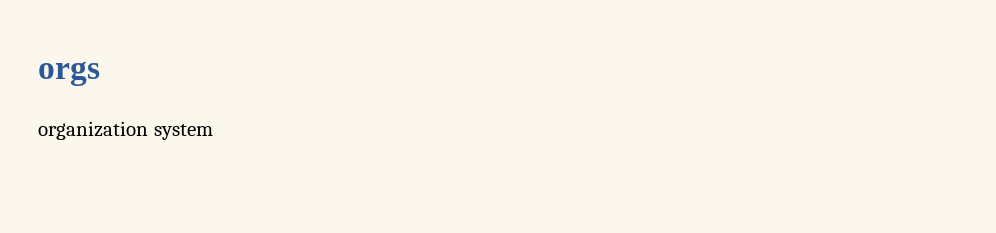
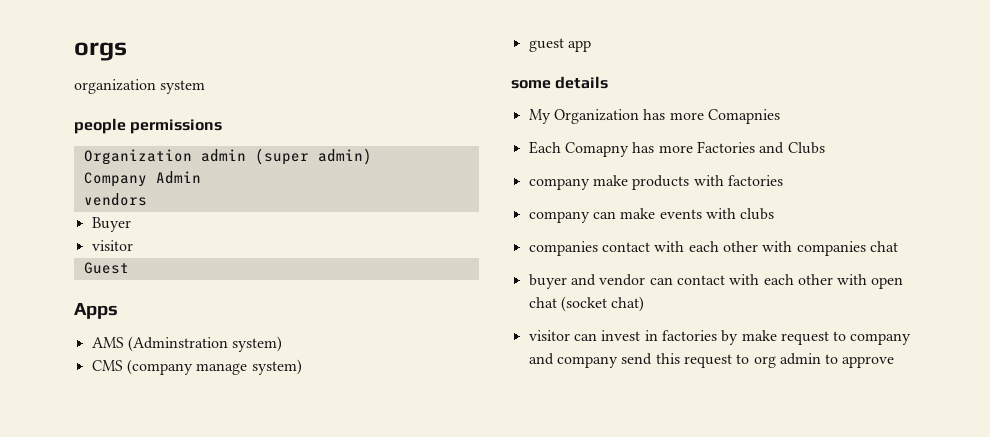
+ people permissions
+ Organization admin (super admin)
+ Company Admin
+ vendors
+ Buyer
+ visitor
+ Guest
+ Apps
+ AMS (Adminstration system)
+ CMS (company manage system)
+ guest app
+ some details
+ My Organization has more Comapnies
+ Each Comapny has more Factories and Clubs
+ company make products with factories
+ company can make events with clubs
+ companies contact with each other with companies chat
+ buyer and vendor can contact with each other with open chat (socket chat)
+ visitor can invest in factories by make request to company and company send this request to org admin to approve

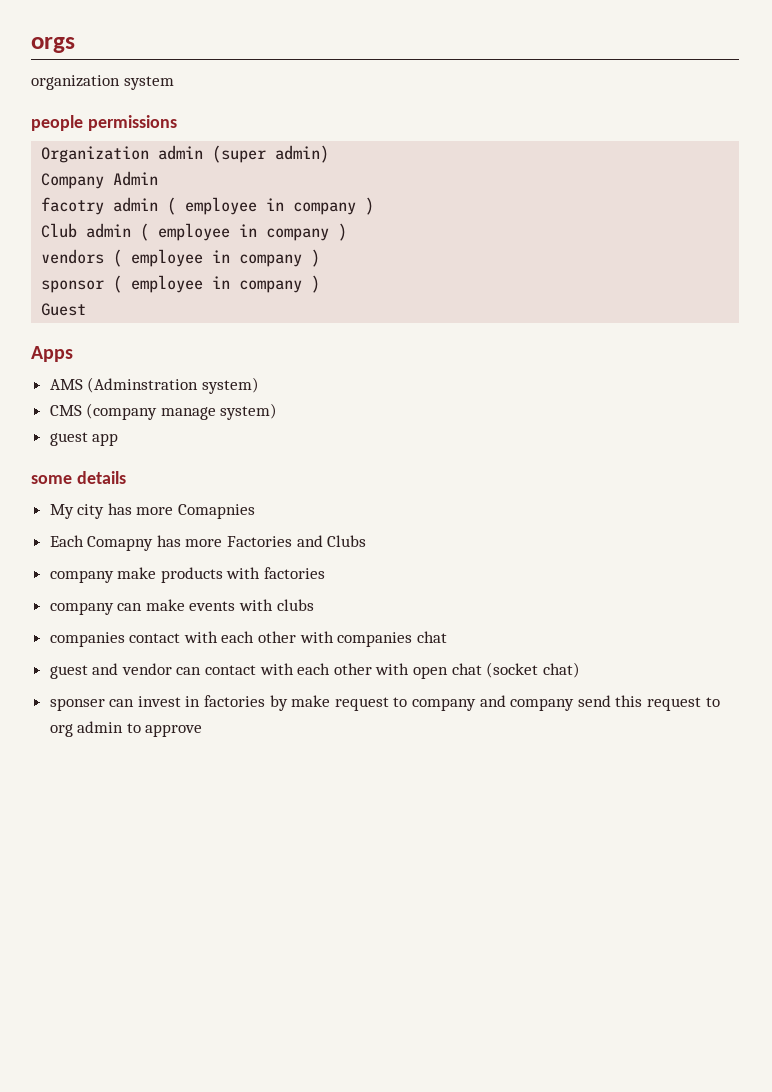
- vendors
- Buyer
- visitor
+ facotry admin ( employee in company )
+ Club admin ( employee in company )
+ vendors ( employee in company )
+ sponsor ( employee in company )
- My Organization has more Comapnies
+ My city has more Comapnies
- buyer and vendor can contact with each other with open chat (socket chat)
+ guest and vendor can contact with each other with open chat (socket chat)
- visitor can invest in factories by make request to company and company send this request to org admin to approve
+ sponser can invest in factories by make request to company and company send this request to org admin to approve

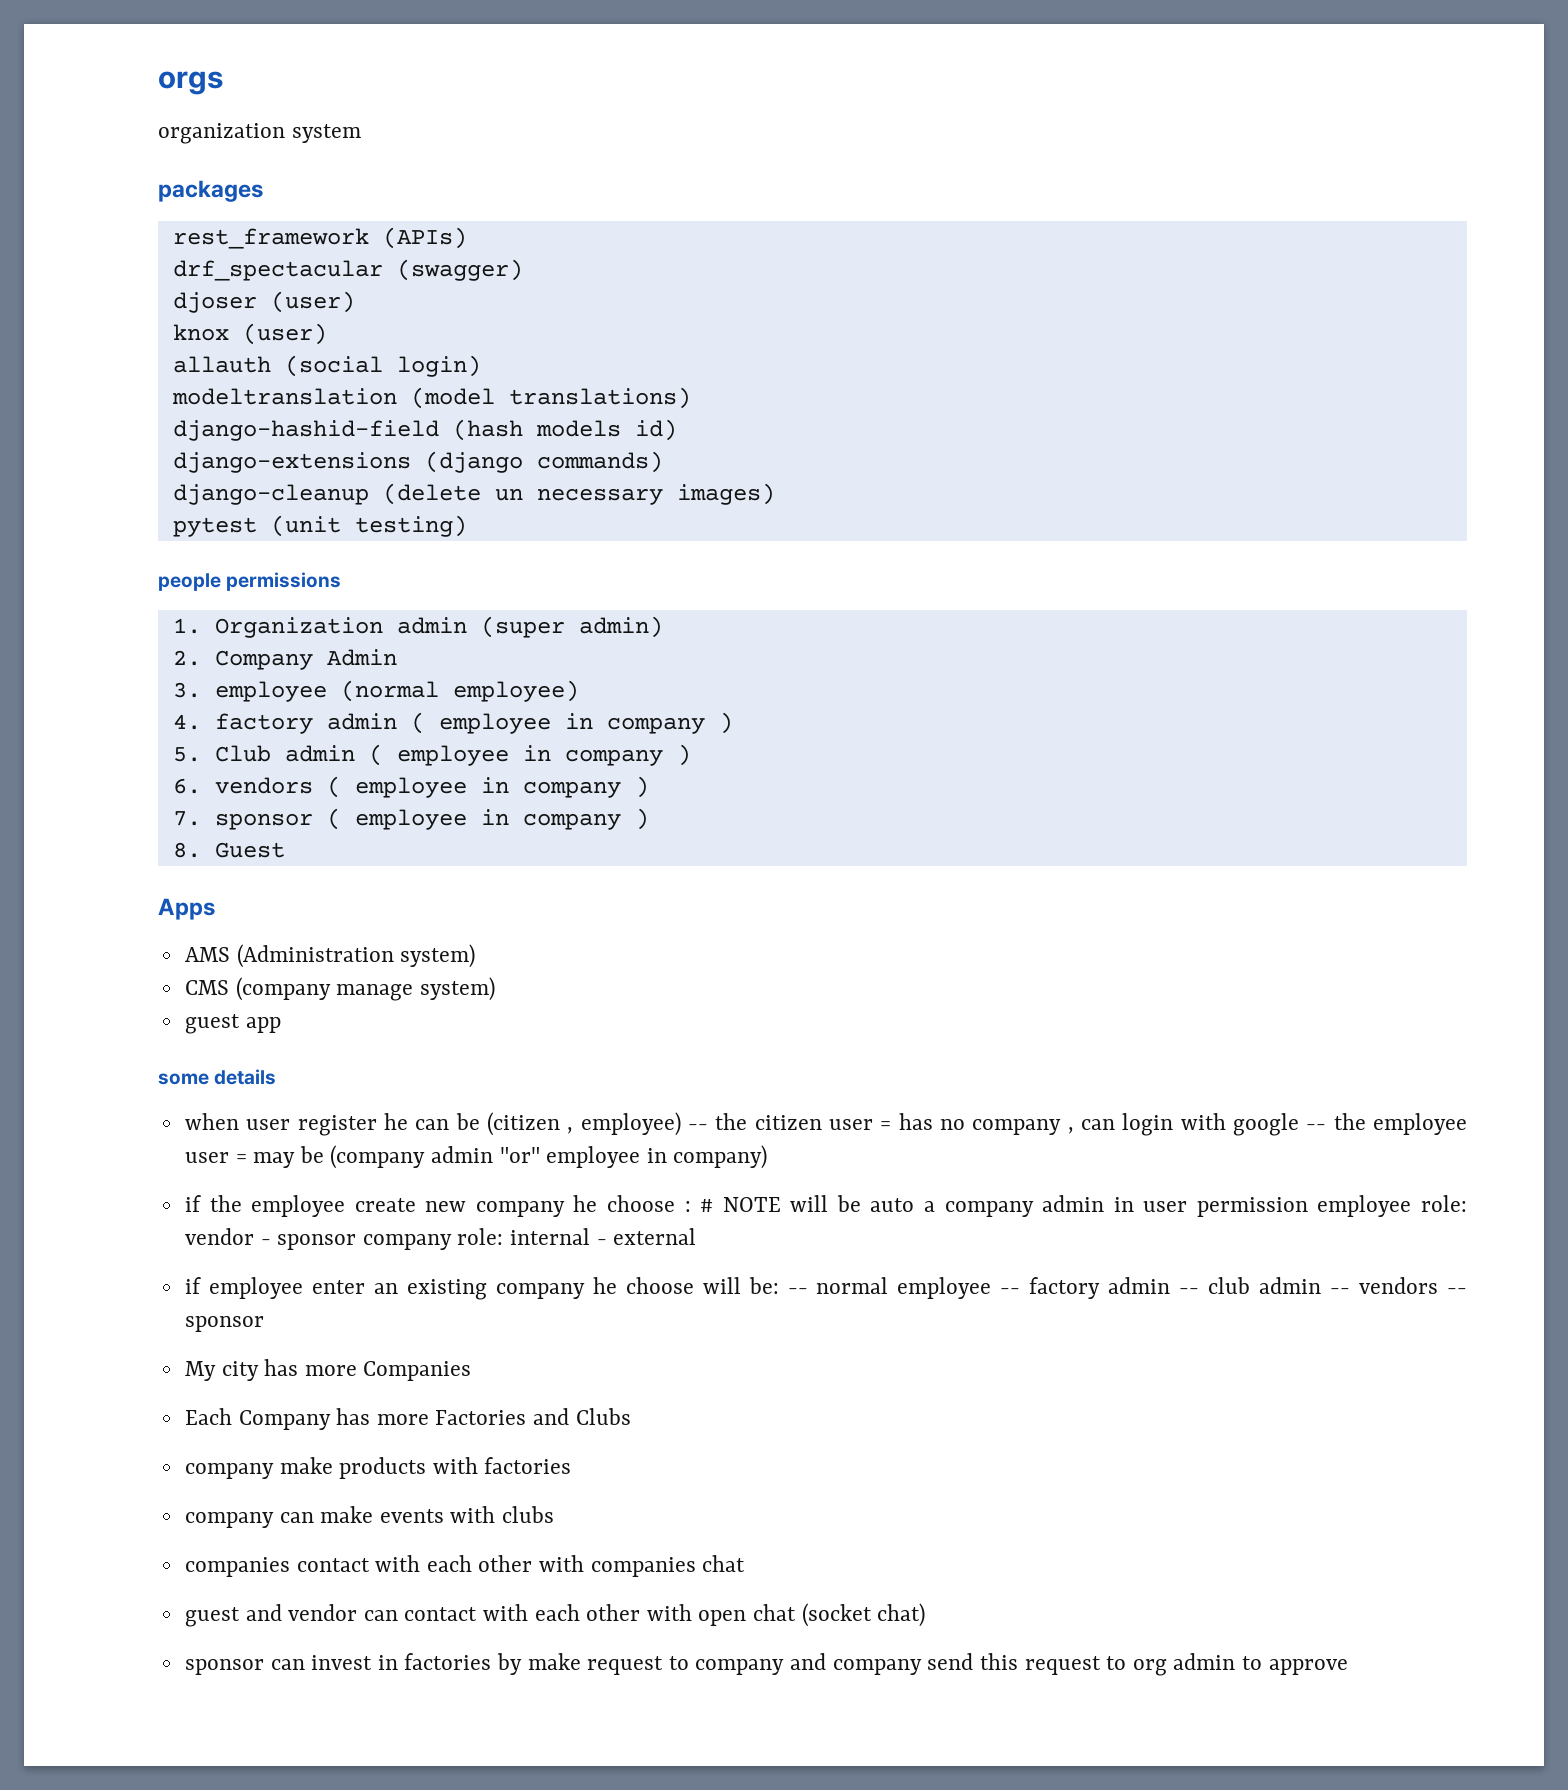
+ packages
+ rest_framework (APIs)
+ drf_spectacular (swagger)
+ djoser (user)
+ knox (user)
+ allauth (social login)
+ modeltranslation (model translations)
+ django-hashid-field (hash models id)
+ django-extensions (django commands)
+ django-cleanup (delete un necessary images)
+ pytest (unit testing)
- Organization admin (super admin)
+ 1. Organization admin (super admin)
- Company Admin
+ 2. Company Admin
- facotry admin ( employee in company )
- Club admin ( employee in company )
+ 3. employee (normal employee)
+ 4. factory admin ( employee in company )
+ 5. Club admin ( employee in company )
- vendors ( employee in company )
+ 6. vendors ( employee in company )
- sponsor ( employee in company )
+ 7. sponsor ( employee in company )
- Guest
+ 8. Guest
- AMS (Adminstration system)
+ AMS (Administration system)
+ when user register he can be (citizen , employee) -- the citizen user = has no company , can login with google -- the employee user = may be (company admin "or" employee in company)
+ if the employee create new company he choose : # NOTE will be auto a company admin in user permission employee role: vendor - sponsor company role: internal - external
+ if employee enter an existing company he choose will be: -- normal employee -- factory admin -- club admin -- vendors -- sponsor
- My city has more Comapnies
+ My city has more Companies
- Each Comapny has more Factories and Clubs
+ Each Company has more Factories and Clubs
- sponser can invest in factories by make request to company and company send this request to org admin to approve
+ sponsor can invest in factories by make request to company and company send this request to org admin to approve

